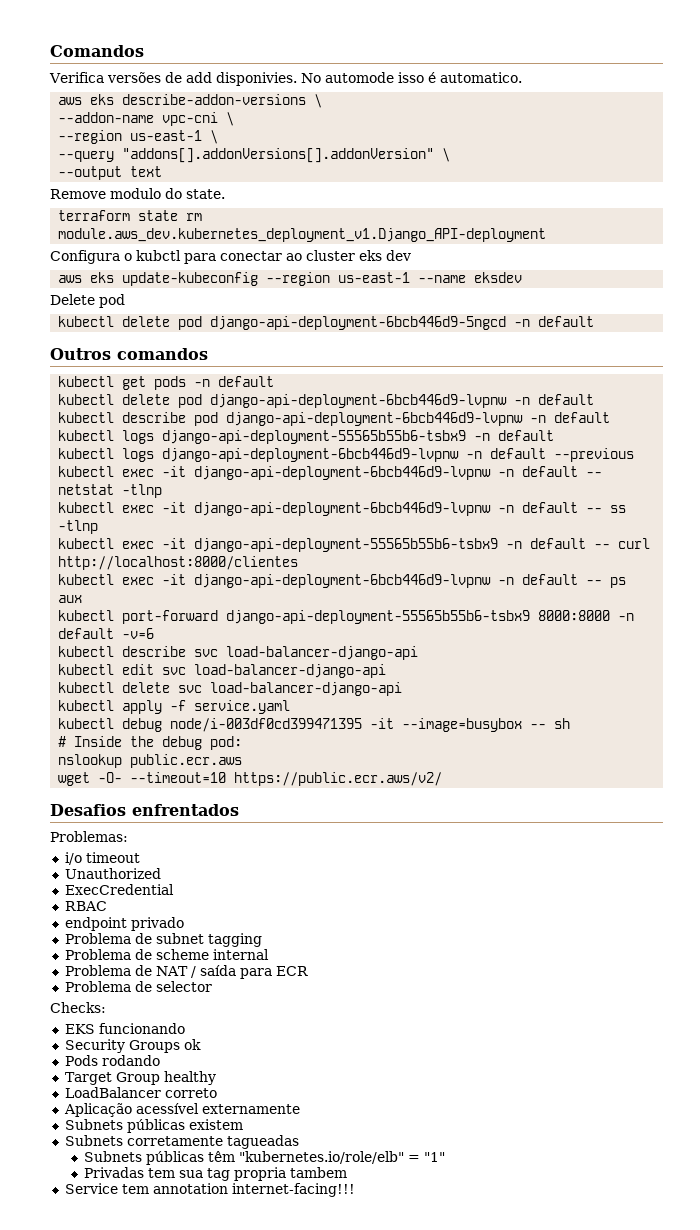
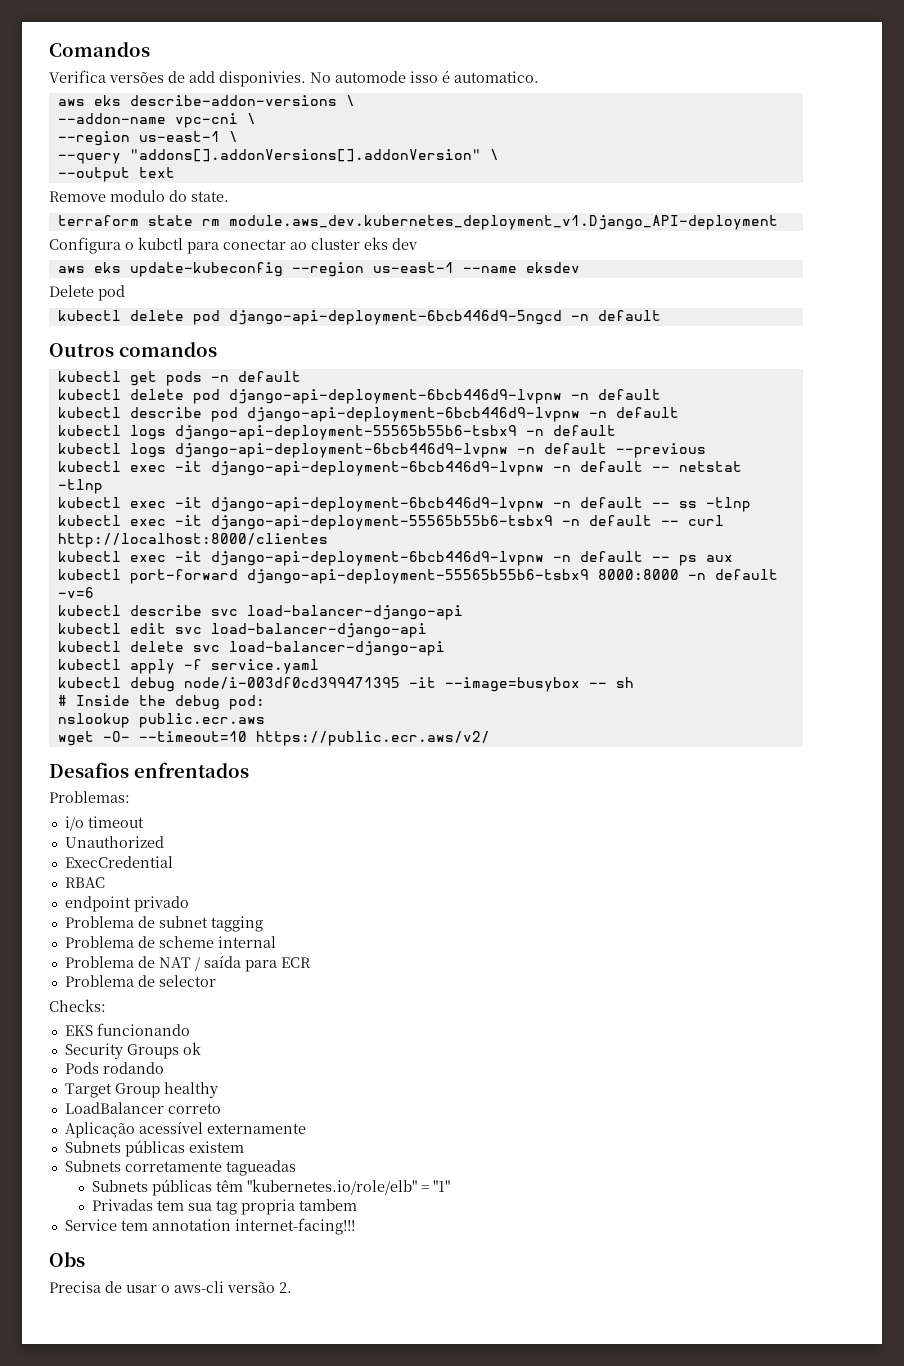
+ Obs
+ Precisa de usar o aws-cli versão 2.

